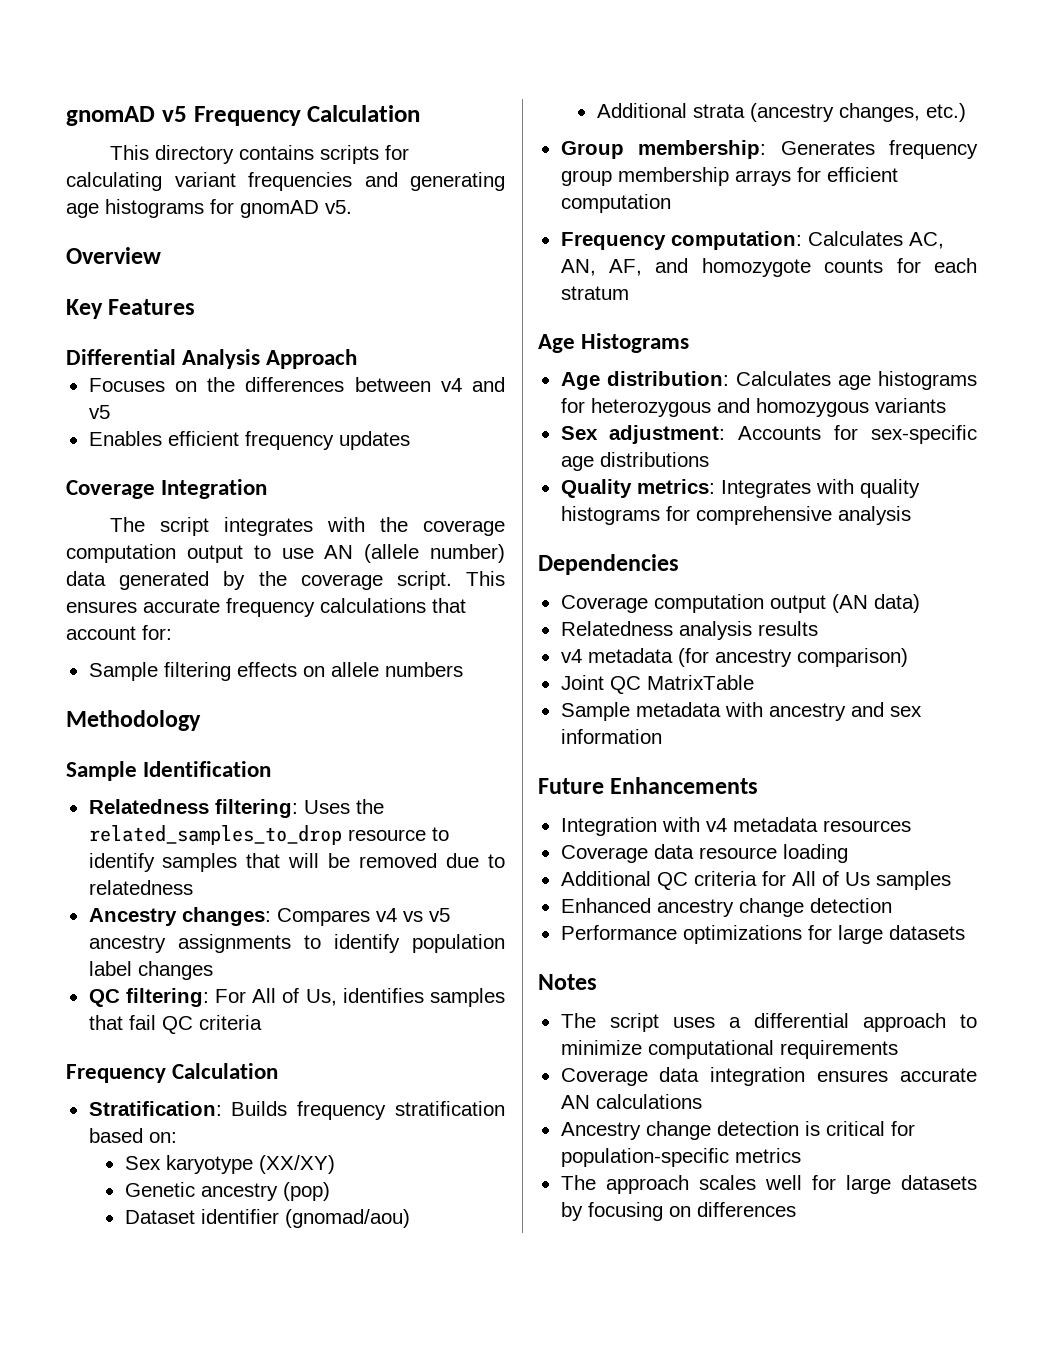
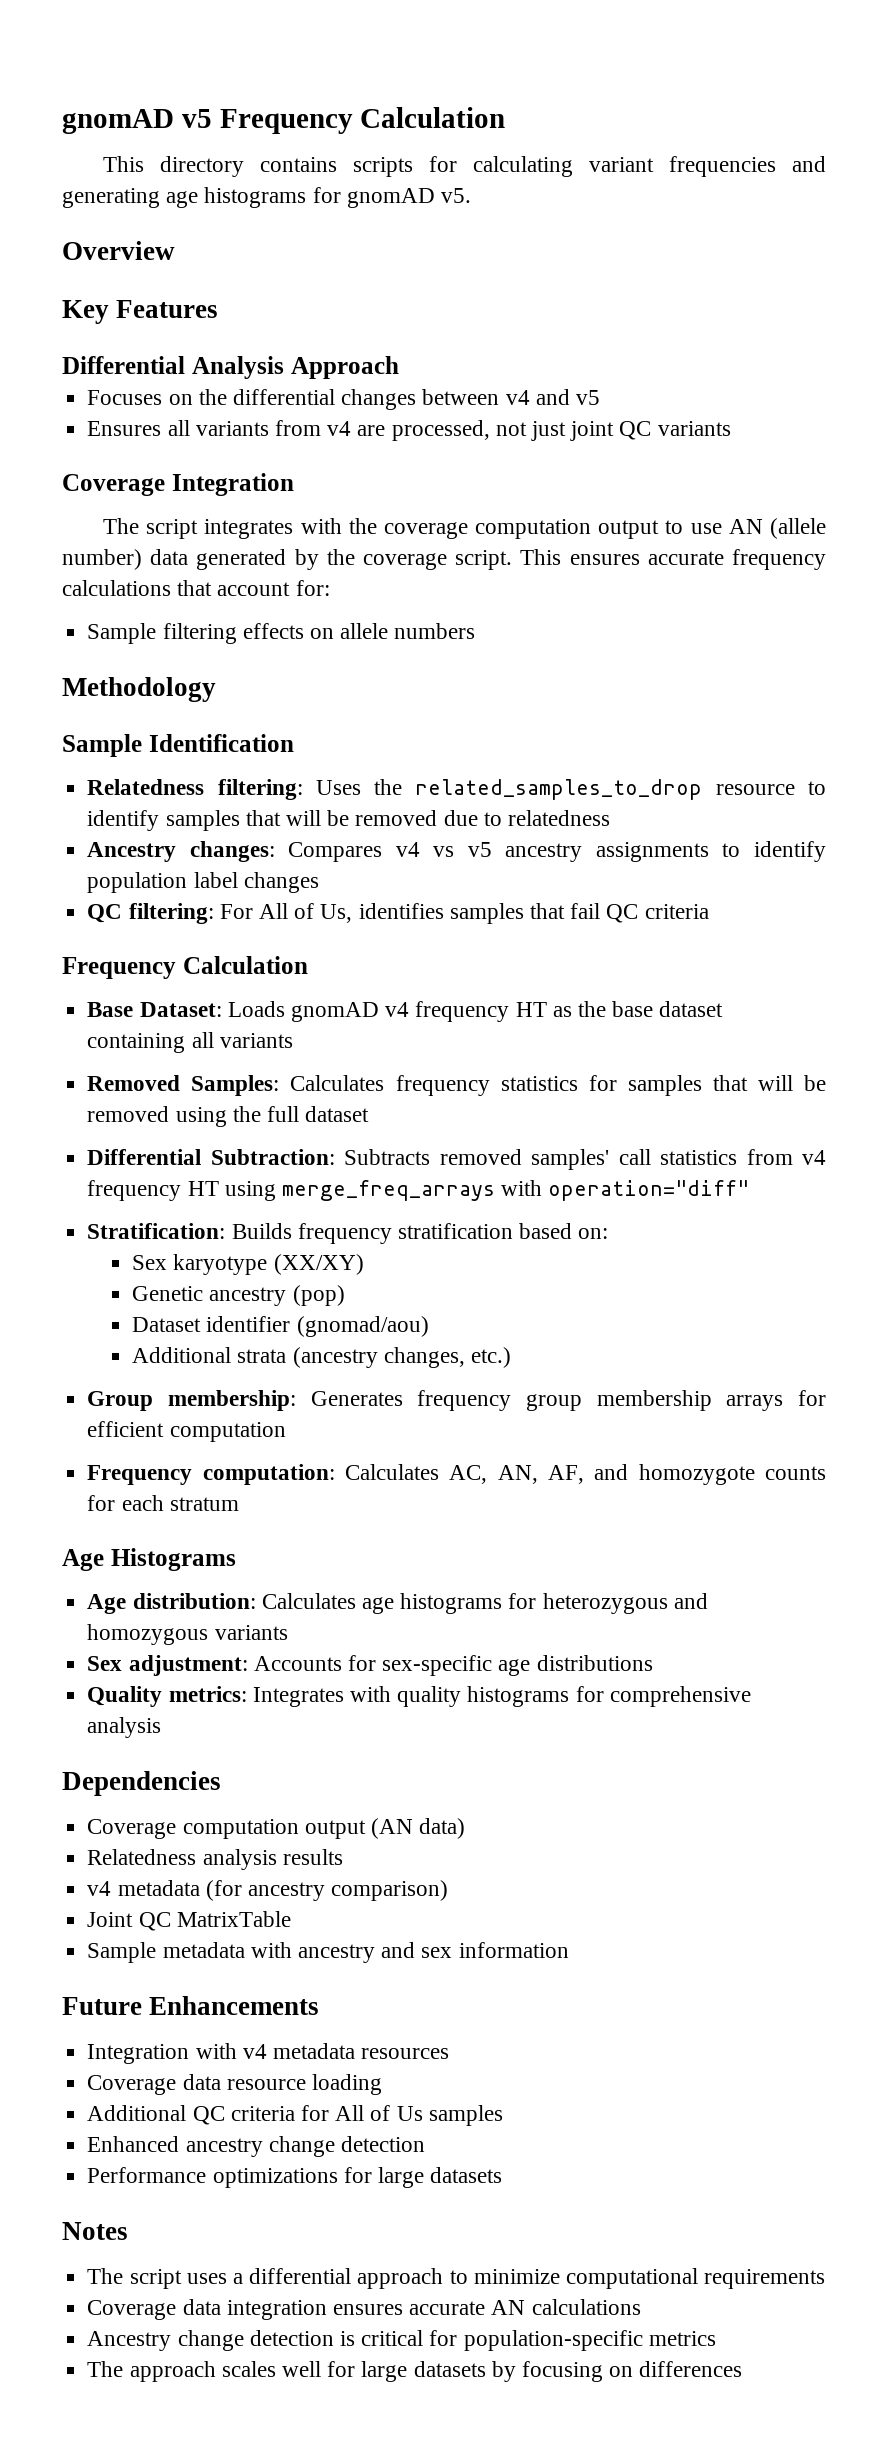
- Focuses on the differences between v4 and v5
+ Focuses on the differential changes between v4 and v5
- Enables efficient frequency updates
+ Ensures all variants from v4 are processed, not just joint QC variants
+ Base Dataset: Loads gnomAD v4 frequency HT as the base dataset containing all variants
+ Removed Samples: Calculates frequency statistics for samples that will be removed using the full dataset
+ Differential Subtraction: Subtracts removed samples' call statistics from v4 frequency HT using merge_freq_arrays with operation="diff"

